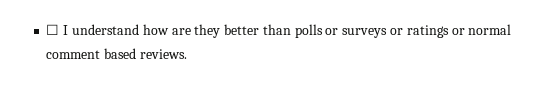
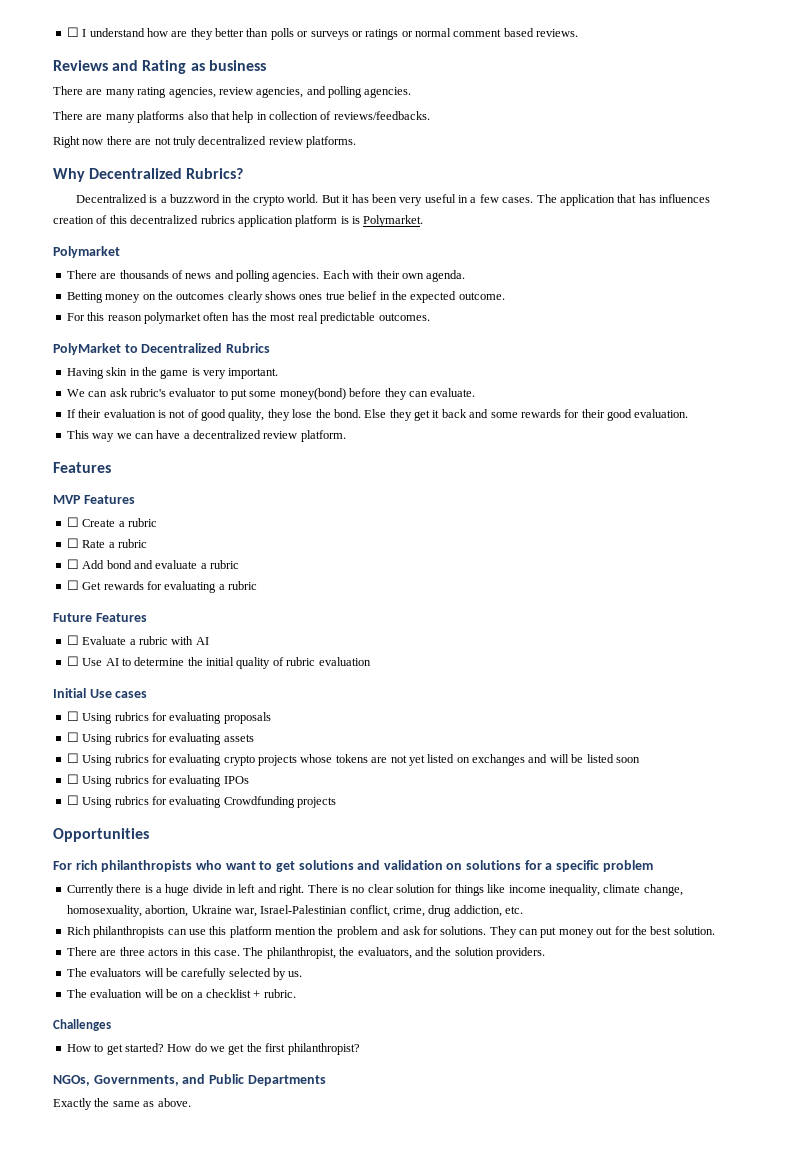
+ Reviews and Rating as business
+ There are many rating agencies, review agencies, and polling agencies.
+ There are many platforms also that help in collection of reviews/feedbacks.
+ Right now there are not truly decentralized review platforms.
+ Why Decentralized Rubrics?
+ Decentralized is a buzzword in the crypto world. But it has been very useful in a few cases. The application that has influences creation of this decentralized rubrics application platform is is Polymarket.
+ Polymarket
+ There are thousands of news and polling agencies. Each with their own agenda.
+ Betting money on the outcomes clearly shows ones true belief in the expected outcome.
+ For this reason polymarket often has the most real predictable outcomes.
+ PolyMarket to Decentralized Rubrics
+ Having skin in the game is very important.
+ We can ask rubric's evaluator to put some money(bond) before they can evaluate.
+ If their evaluation is not of good quality, they lose the bond. Else they get it back and some rewards for their good evaluation.
+ This way we can have a decentralized review platform.
+ Features
+ MVP Features
+ ☐ Create a rubric
+ ☐ Rate a rubric
+ ☐ Add bond and evaluate a rubric
+ ☐ Get rewards for evaluating a rubric
+ Future Features
+ ☐ Evaluate a rubric with AI
+ ☐ Use AI to determine the initial quality of rubric evaluation
+ Initial Use cases
+ ☐ Using rubrics for evaluating proposals
+ ☐ Using rubrics for evaluating assets
+ ☐ Using rubrics for evaluating crypto projects whose tokens are not yet listed on exchanges and will be listed soon
+ ☐ Using rubrics for evaluating IPOs
+ ☐ Using rubrics for evaluating Crowdfunding projects
+ Opportunities
+ For rich philanthropists who want to get solutions and validation on solutions for a specific problem
+ Currently there is a huge divide in left and right. There is no clear solution for things like income inequality, climate change, homosexuality, abortion, Ukraine war, Israel-Palestinian conflict, crime, drug addiction, etc.
+ Rich philanthropists can use this platform mention the problem and ask for solutions. They can put money out for the best solution.
+ There are three actors in this case. The philanthropist, the evaluators, and the solution providers.
+ The evaluators will be carefully selected by us.
+ The evaluation will be on a checklist + rubric.
+ Challenges
+ How to get started? How do we get the first philanthropist?
+ NGOs, Governments, and Public Departments
+ Exactly the same as above.

